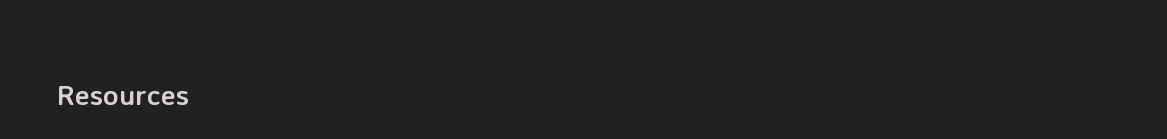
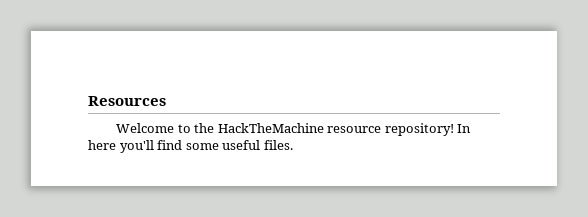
+ Welcome to the HackTheMachine resource repository! In here you'll find some useful files.

